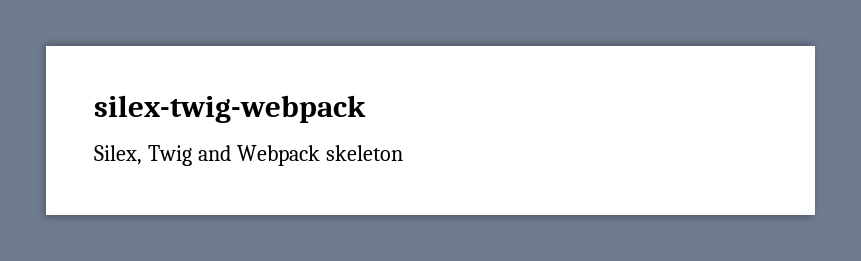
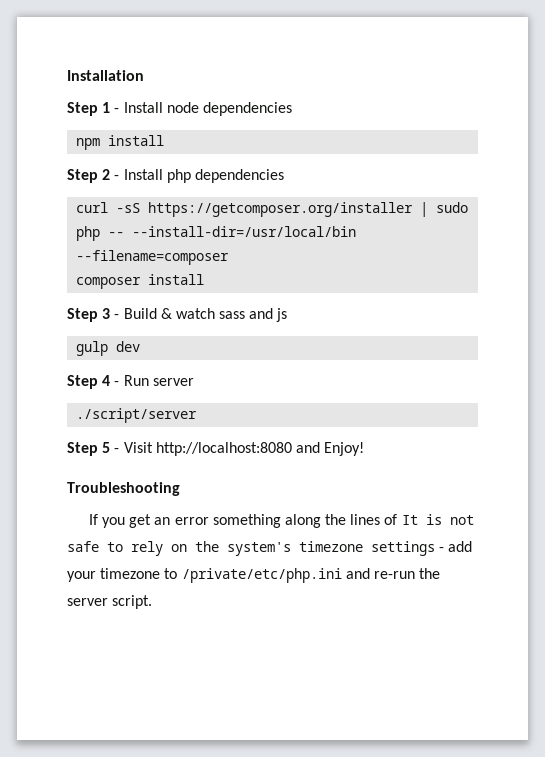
- silex-twig-webpack
- Silex, Twig and Webpack skeleton
+ Installation
+ Step 1 - Install node dependencies
+ npm install
+ Step 2 - Install php dependencies
+ curl -sS https://getcomposer.org/installer | sudo php -- --install-dir=/usr/local/bin --filename=composer
+ composer install
+ Step 3 - Build & watch sass and js
+ gulp dev
+ Step 4 - Run server
+ ./script/server
+ Step 5 - Visit http://localhost:8080 and Enjoy!
+ Troubleshooting
+ If you get an error something along the lines of It is not safe to rely on the system's timezone settings - add your timezone to /private/etc/php.ini and re-run the server script.

